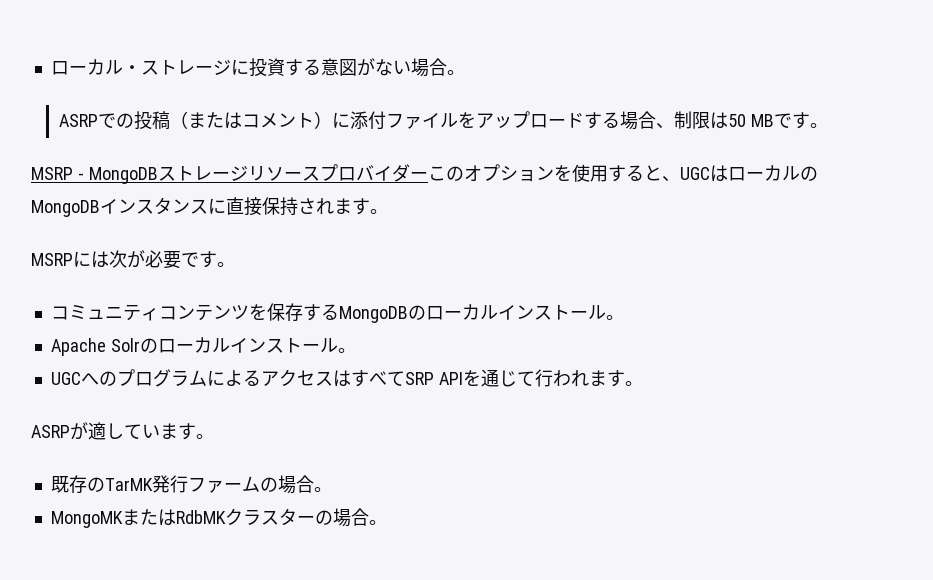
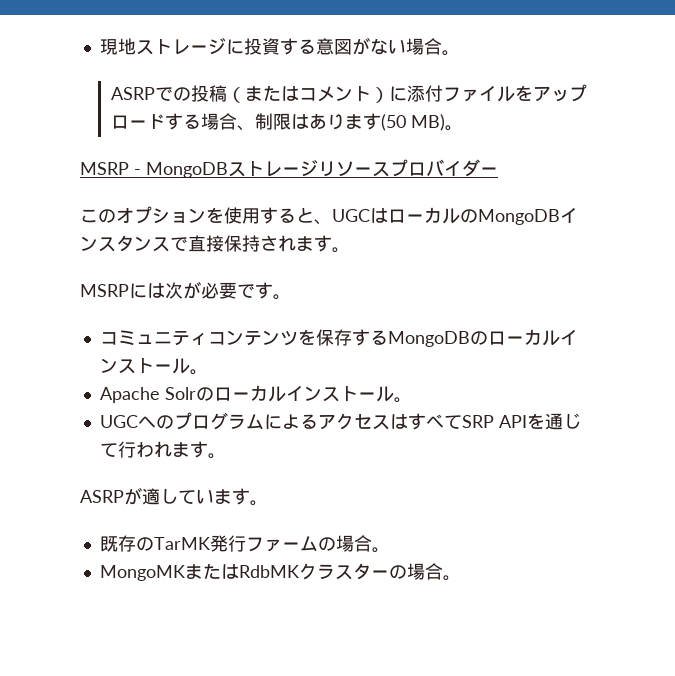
- ローカル・ストレージに投資する意図がない場合。
+ 現地ストレージに投資する意図がない場合。
- ASRPでの投稿（またはコメント）に添付ファイルをアップロードする場合、制限は50 MBです。
+ ASRPでの投稿（またはコメント）に添付ファイルをアップロードする場合、制限はあります(50 MB)。
- MSRP - MongoDBストレージリソースプロバイダーこのオプションを使用すると、UGCはローカルのMongoDBインスタンスに直接保持されます。
+ MSRP - MongoDBストレージリソースプロバイダー
+ このオプションを使用すると、UGCはローカルのMongoDBインスタンスで直接保持されます。

